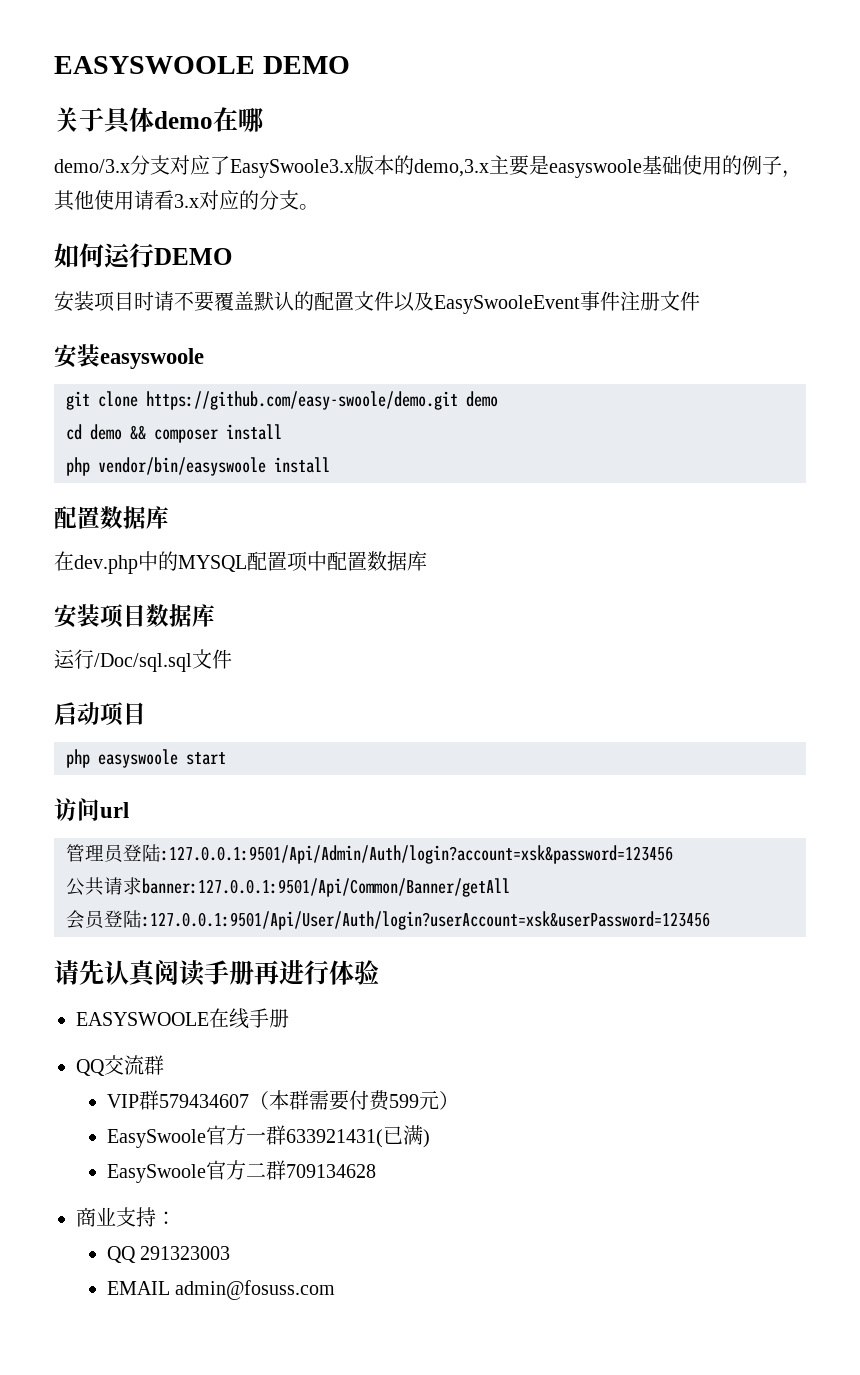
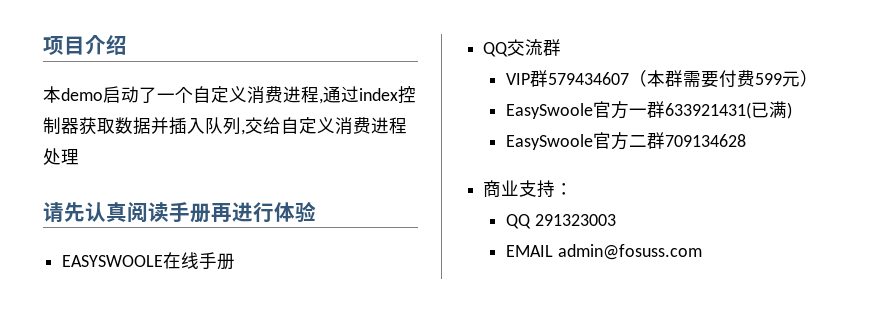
- EASYSWOOLE DEMO
- 关于具体demo在哪
- demo/3.x分支对应了EasySwoole3.x版本的demo,3.x主要是easyswoole基础使用的例子，其他使用请看3.x对应的分支。
- 如何运行DEMO
- 安装项目时请不要覆盖默认的配置文件以及EasySwooleEvent事件注册文件
- 安装easyswoole
- git clone https://github.com/easy-swoole/demo.git demo
- cd demo && composer install
- php vendor/bin/easyswoole install
- 配置数据库
- 在dev.php中的MYSQL配置项中配置数据库
- 安装项目数据库
- 运行/Doc/sql.sql文件
- 启动项目
- php easyswoole start
- 访问url
- 管理员登陆:127.0.0.1:9501/Api/Admin/Auth/login?account=xsk&password=123456
- 公共请求banner:127.0.0.1:9501/Api/Common/Banner/getAll
- 会员登陆:127.0.0.1:9501/Api/User/Auth/login?userAccount=xsk&userPassword=123456
+ 项目介绍
+ 本demo启动了一个自定义消费进程,通过index控制器获取数据并插入队列,交给自定义消费进程处理

